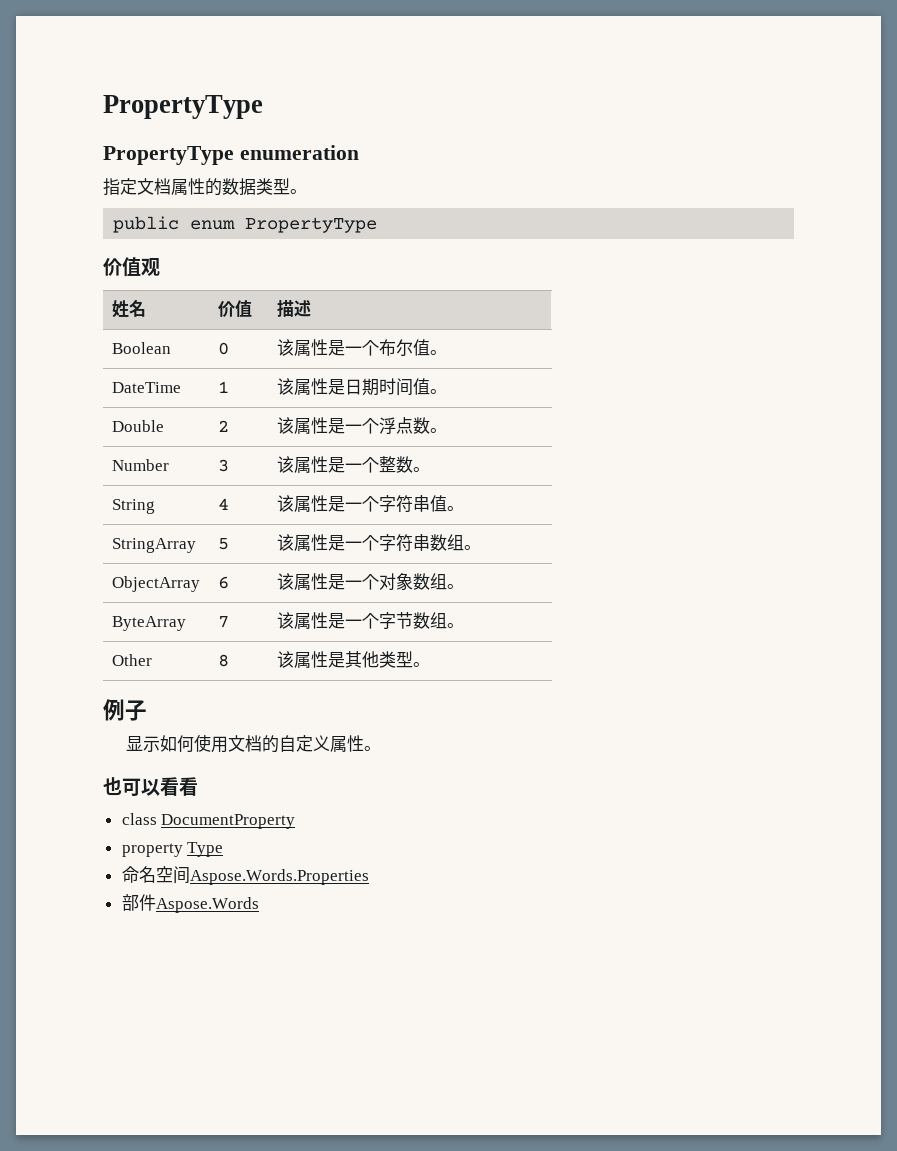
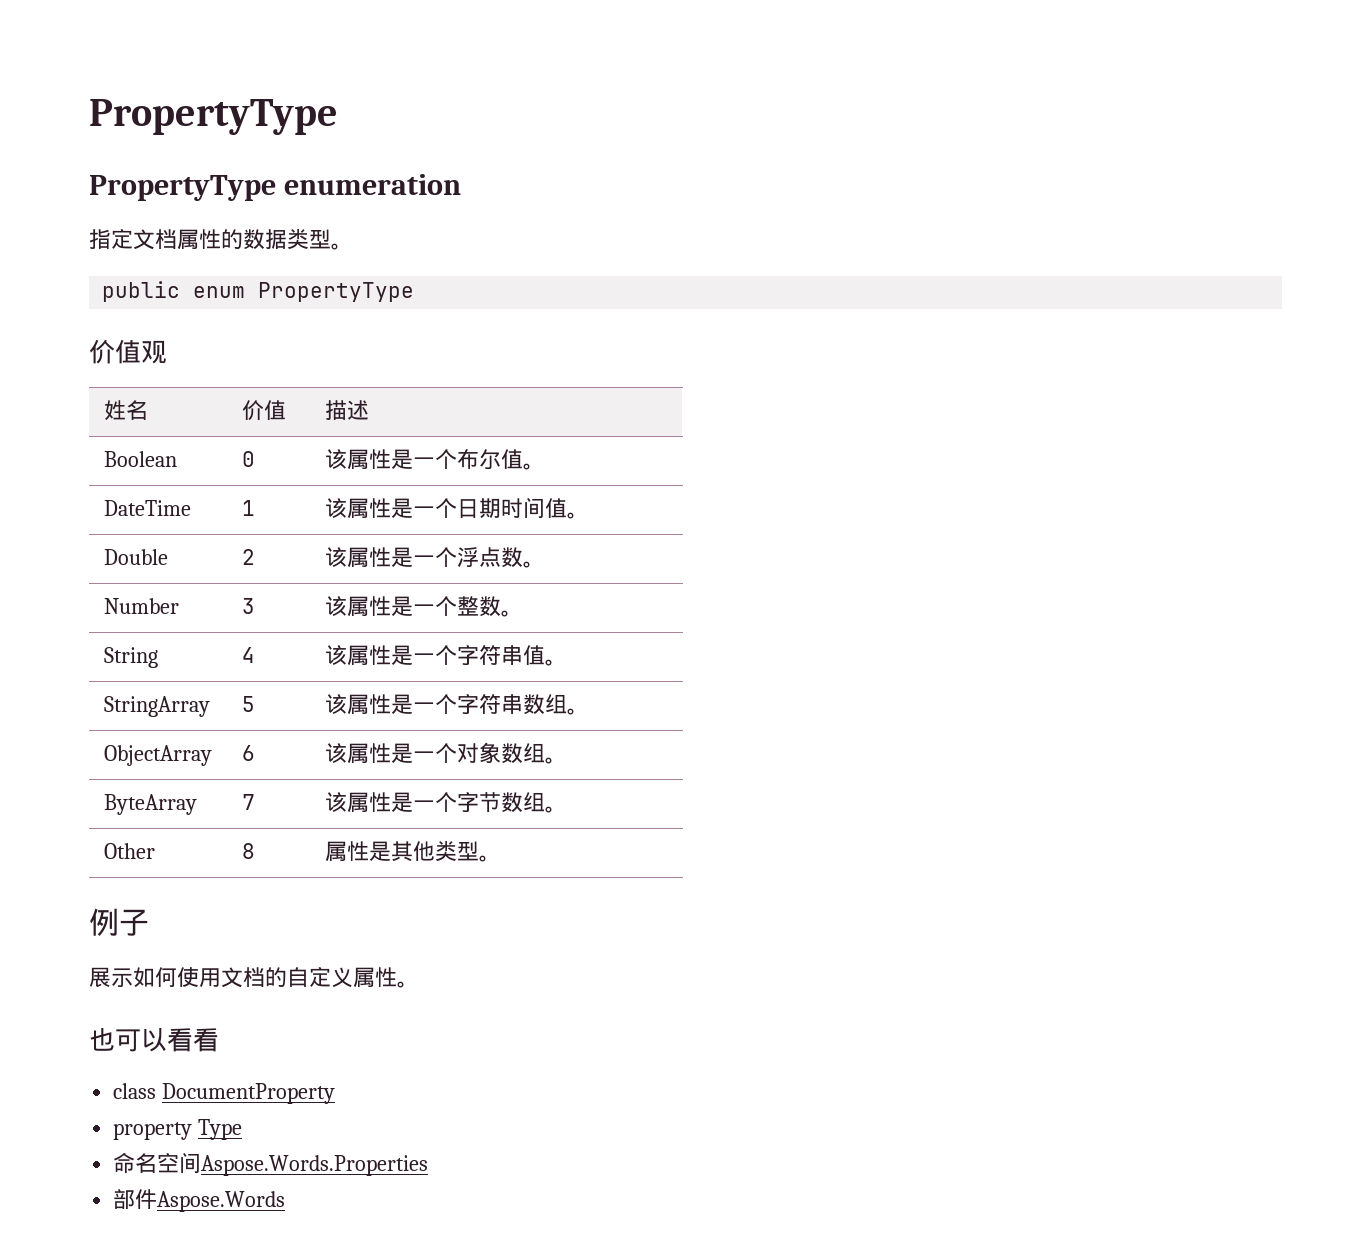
- DateTime | 1 | 该属性是日期时间值。
+ DateTime | 1 | 该属性是一个日期时间值。
- Other | 8 | 该属性是其他类型。
+ Other | 8 | 属性是其他类型。
- 显示如何使用文档的自定义属性。
+ 展示如何使用文档的自定义属性。

